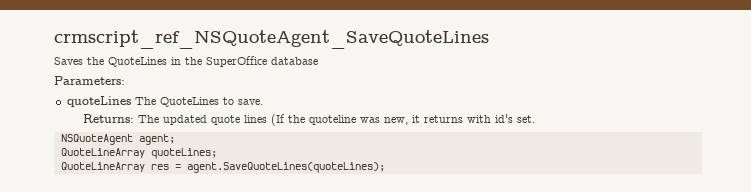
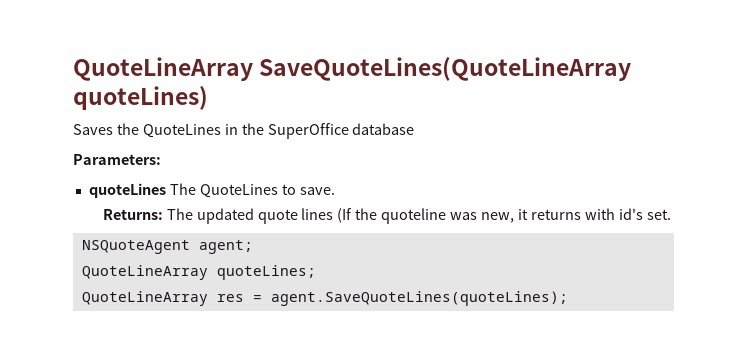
- crmscript_ref_NSQuoteAgent_SaveQuoteLines
+ QuoteLineArray SaveQuoteLines(QuoteLineArray quoteLines)

